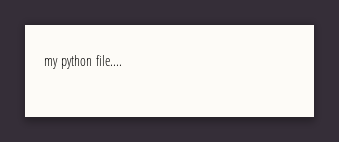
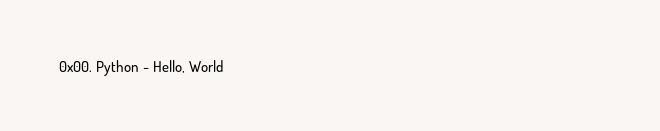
- my python file....
+ 0x00. Python - Hello, World

